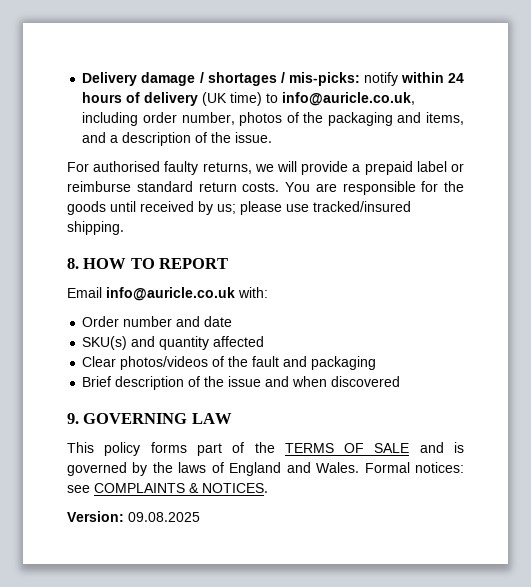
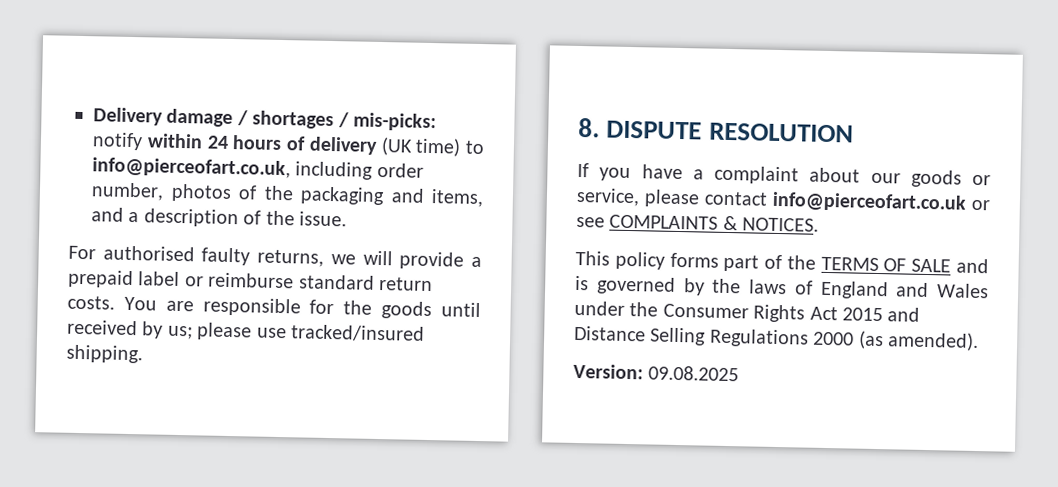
- Delivery damage / shortages / mis-picks: notify within 24 hours of delivery (UK time) to info@auricle.co.uk, including order number, photos of the packaging and items, and a description of the issue.
+ Delivery damage / shortages / mis-picks: notify within 24 hours of delivery (UK time) to info@pierceofart.co.uk, including order number, photos of the packaging and items, and a description of the issue.
- 8. HOW TO REPORT
- Email info@auricle.co.uk with:
- Order number and date
- SKU(s) and quantity affected
- Clear photos/videos of the fault and packaging
- Brief description of the issue and when discovered
- 9. GOVERNING LAW
+ 8. DISPUTE RESOLUTION
+ If you have a complaint about our goods or service, please contact info@pierceofart.co.uk or see COMPLAINTS & NOTICES.
- This policy forms part of the TERMS OF SALE and is governed by the laws of England and Wales. Formal notices: see COMPLAINTS & NOTICES.
+ This policy forms part of the TERMS OF SALE and is governed by the laws of England and Wales under the Consumer Rights Act 2015 and Distance Selling Regulations 2000 (as amended).

